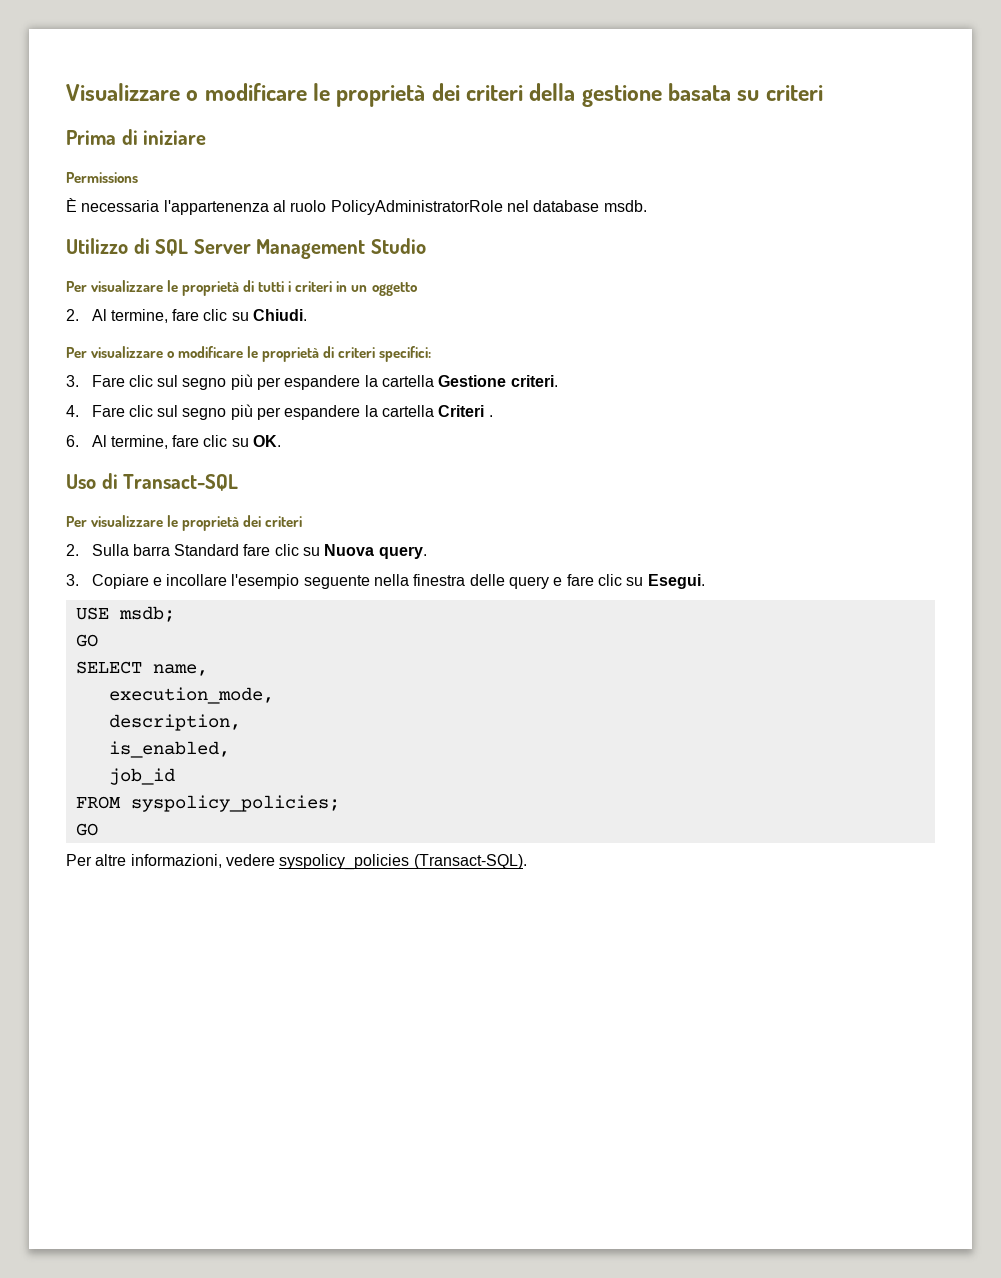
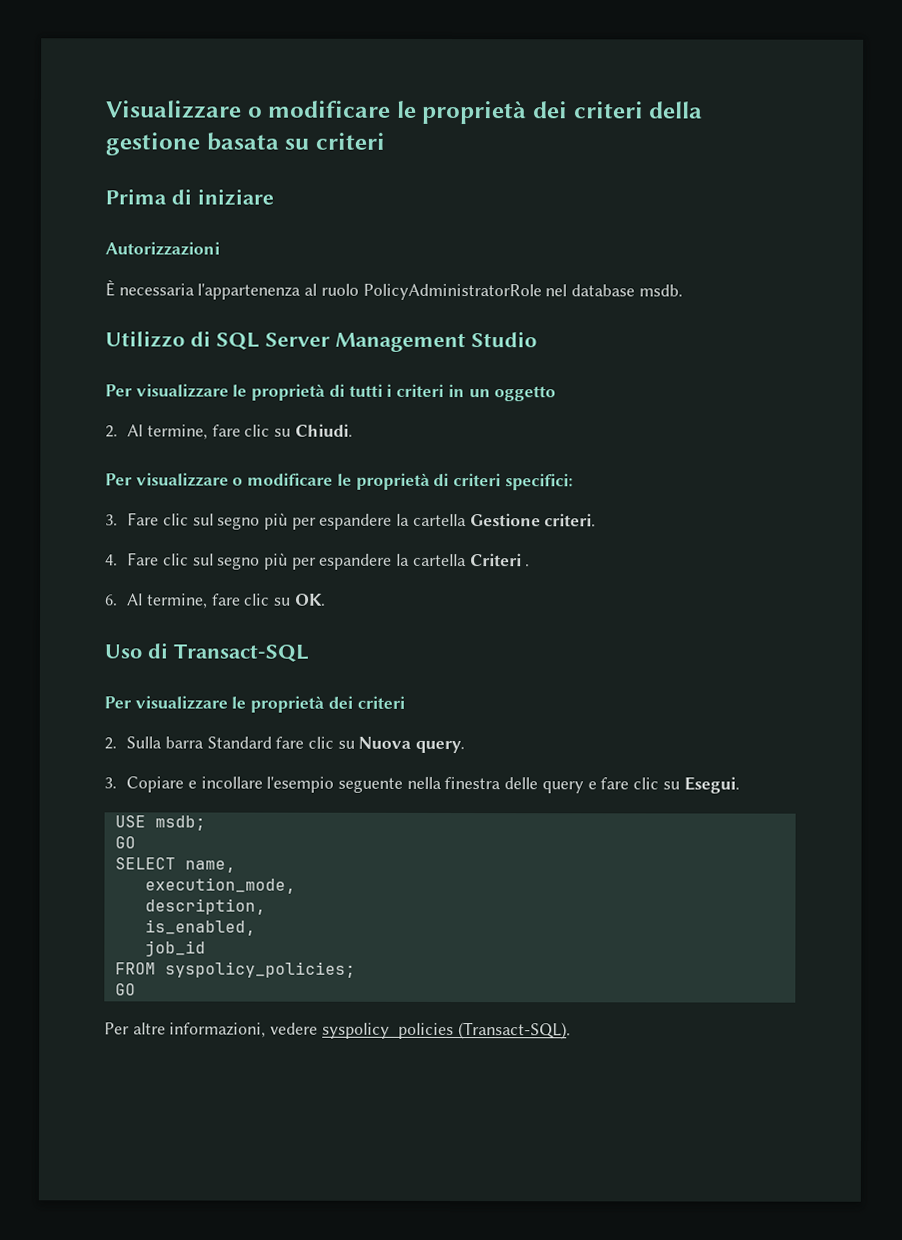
- Permissions
+ Autorizzazioni

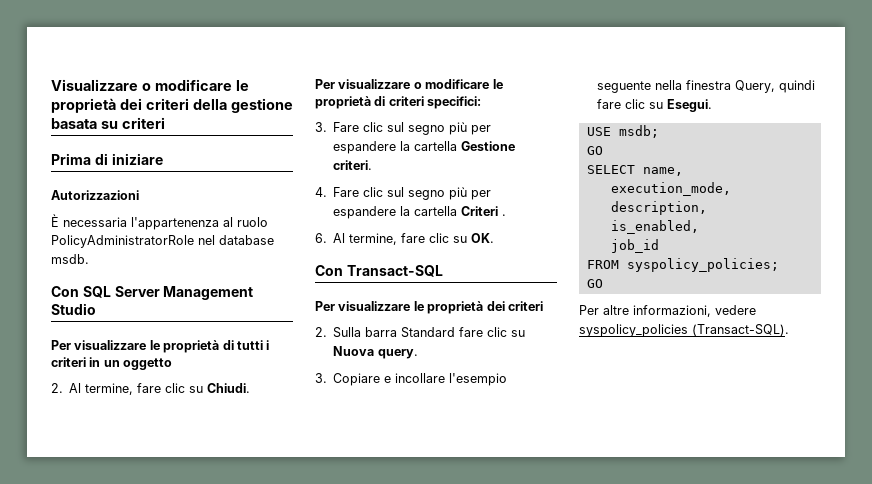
- Utilizzo di SQL Server Management Studio
+ Con SQL Server Management Studio
- Uso di Transact-SQL
+ Con Transact-SQL
- 3. Copiare e incollare l'esempio seguente nella finestra delle query e fare clic su Esegui.
+ 3. Copiare e incollare l'esempio seguente nella finestra Query, quindi fare clic su Esegui.

